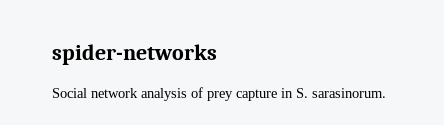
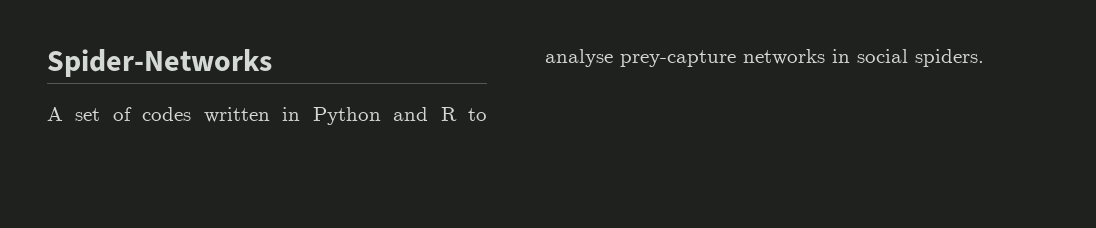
- spider-networks
- Social network analysis of prey capture in S. sarasinorum.
+ Spider-Networks
+ A set of codes written in Python and R to analyse prey-capture networks in social spiders.

